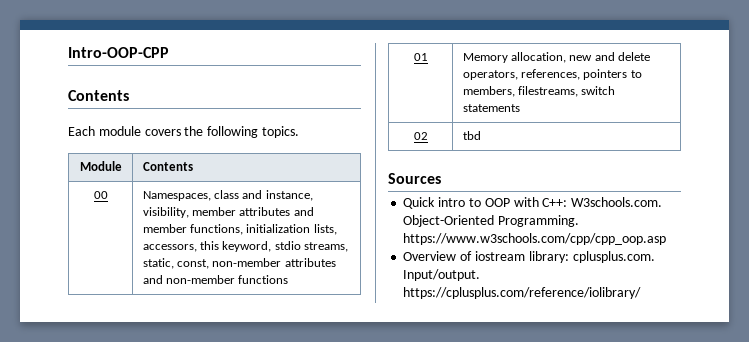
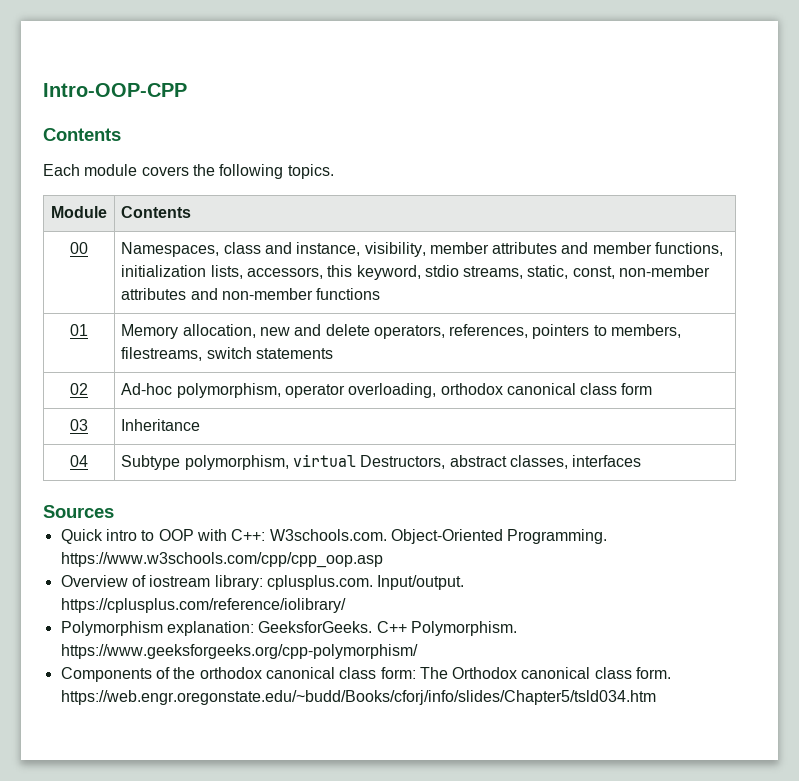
- 02 | tbd
+ 02 | Ad-hoc polymorphism, operator overloading, orthodox canonical class form
+ 03 | Inheritance
+ 04 | Subtype polymorphism, virtual Destructors, abstract classes, interfaces
+ Polymorphism explanation: GeeksforGeeks. C++ Polymorphism. https://www.geeksforgeeks.org/cpp-polymorphism/
+ Components of the orthodox canonical class form: The Orthodox canonical class form. https://web.engr.oregonstate.edu/~budd/Books/cforj/info/slides/Chapter5/tsld034.htm

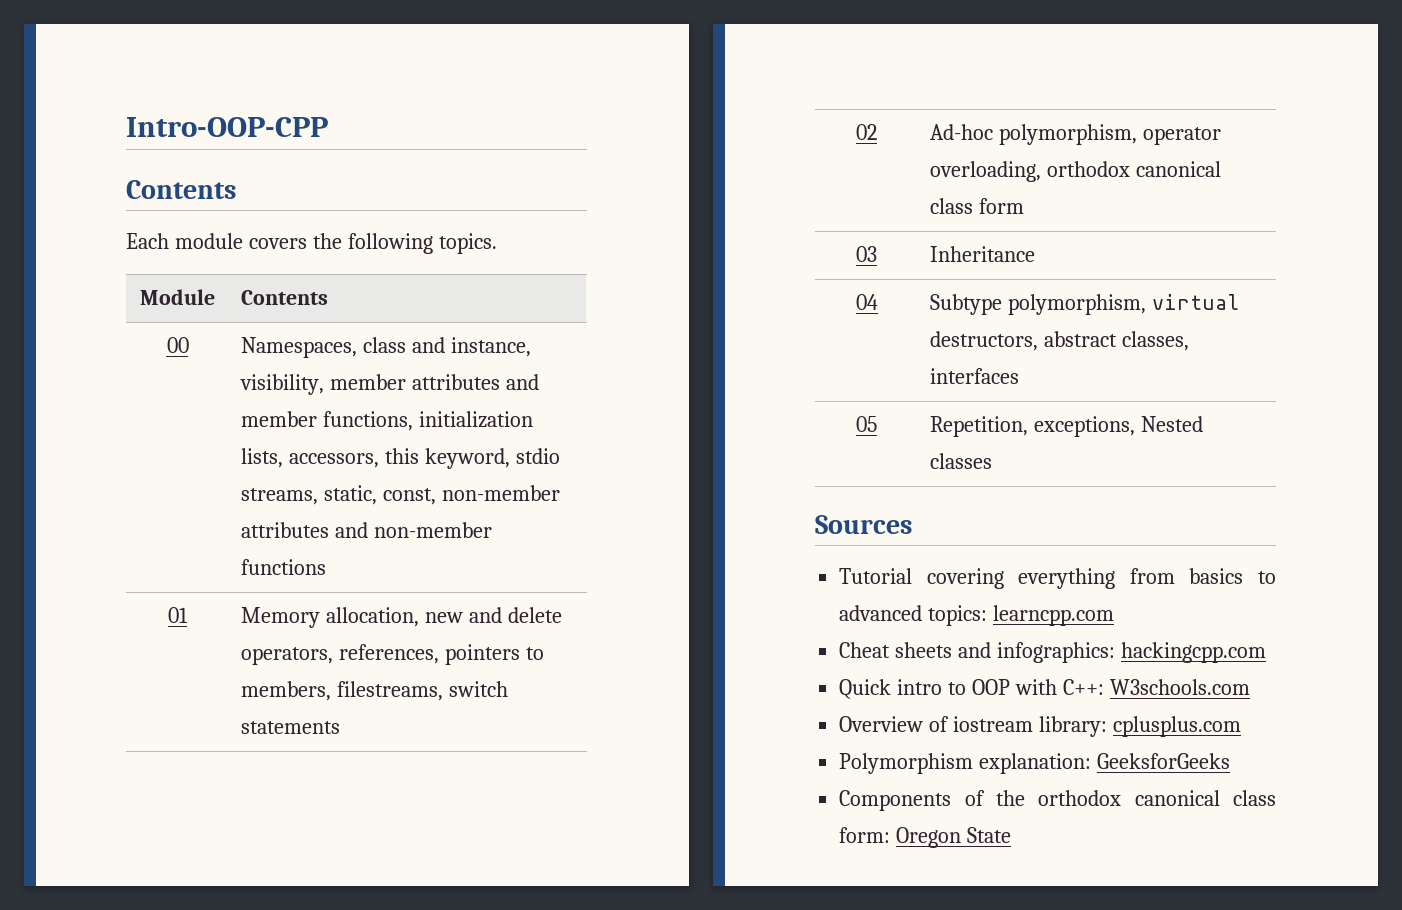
- 04 | Subtype polymorphism, virtual Destructors, abstract classes, interfaces
+ 04 | Subtype polymorphism, virtual destructors, abstract classes, interfaces
+ 05 | Repetition, exceptions, Nested classes
  Sources
+ Tutorial covering everything from basics to advanced topics: learncpp.com
+ Cheat sheets and infographics: hackingcpp.com
- Quick intro to OOP with C++: W3schools.com. Object-Oriented Programming. https://www.w3schools.com/cpp/cpp_oop.asp
+ Quick intro to OOP with C++: W3schools.com
- Overview of iostream library: cplusplus.com. Input/output. https://cplusplus.com/reference/iolibrary/
+ Overview of iostream library: cplusplus.com
- Polymorphism explanation: GeeksforGeeks. C++ Polymorphism. https://www.geeksforgeeks.org/cpp-polymorphism/
+ Polymorphism explanation: GeeksforGeeks
- Components of the orthodox canonical class form: The Orthodox canonical class form. https://web.engr.oregonstate.edu/~budd/Books/cforj/info/slides/Chapter5/tsld034.htm
+ Components of the orthodox canonical class form: Oregon State

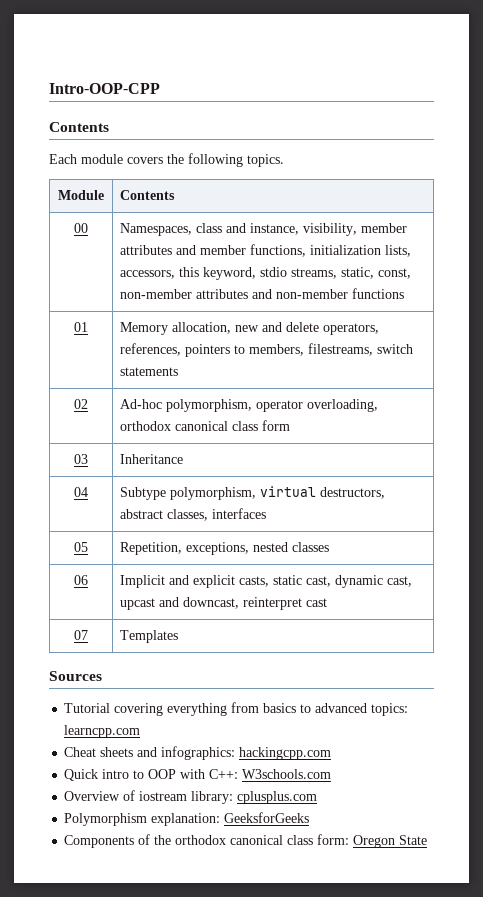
- 05 | Repetition, exceptions, Nested classes
+ 05 | Repetition, exceptions, nested classes
+ 06 | Implicit and explicit casts, static cast, dynamic cast, upcast and downcast, reinterpret cast
+ 07 | Templates

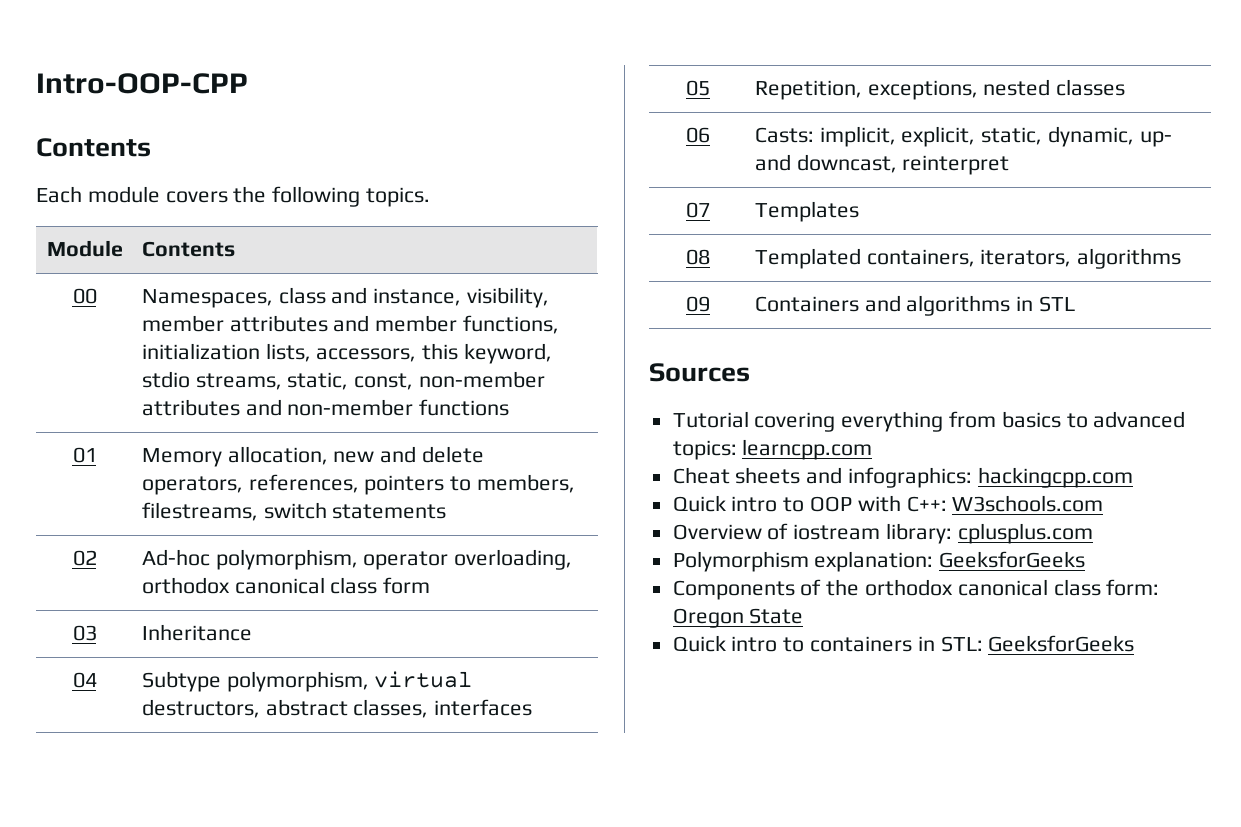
- 06 | Implicit and explicit casts, static cast, dynamic cast, upcast and downcast, reinterpret cast
+ 06 | Casts: implicit, explicit, static, dynamic, up- and downcast, reinterpret
+ 08 | Templated containers, iterators, algorithms
+ 09 | Containers and algorithms in STL
+ Quick intro to containers in STL: GeeksforGeeks

